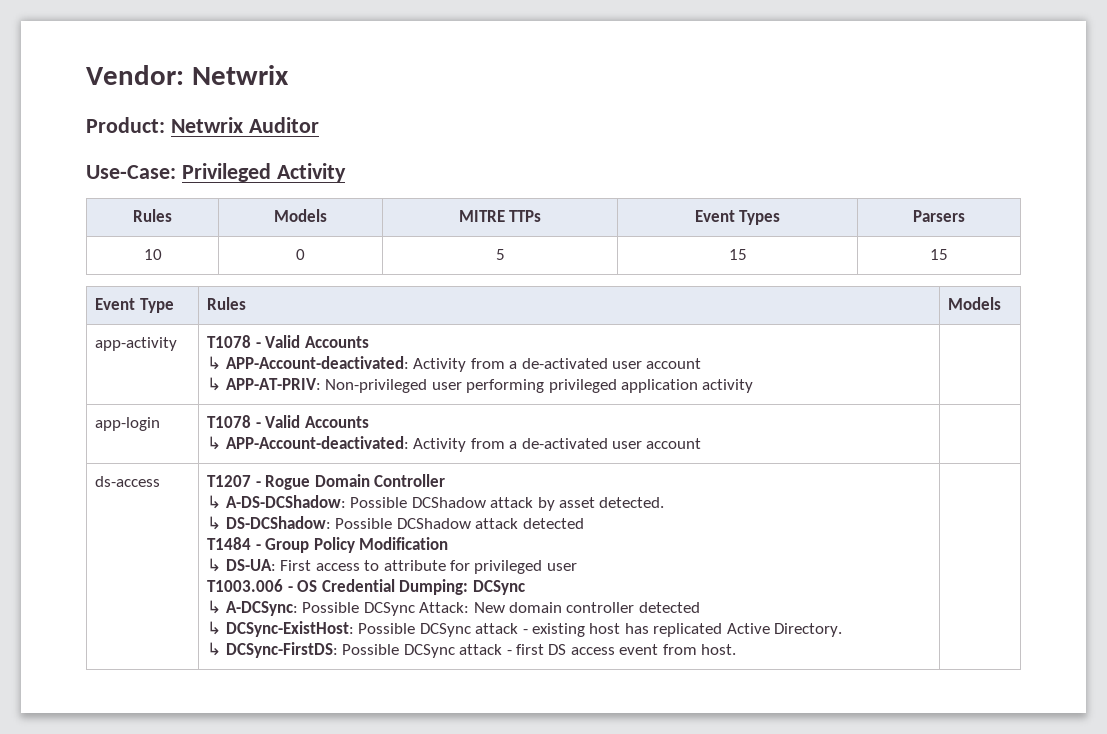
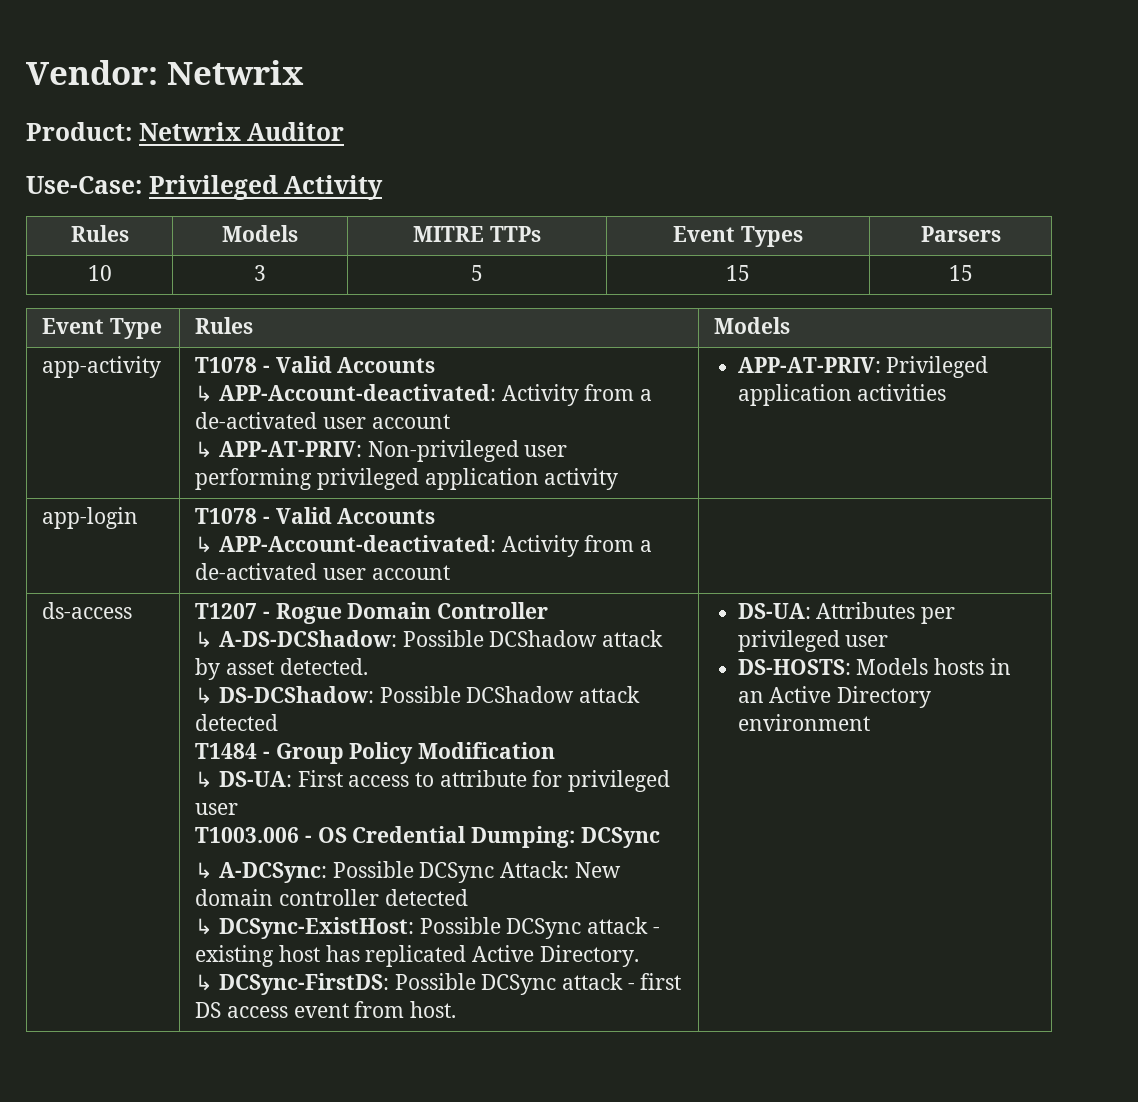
- 10 | 0 | 5 | 15 | 15
+ 10 | 3 | 5 | 15 | 15
  app-activity | T1078 - Valid Accounts
  ↳ APP-Account-deactivated: Activity from a de-activated user account
- ↳ APP-AT-PRIV: Non-privileged user performing privileged application activity |
+ ↳ APP-AT-PRIV: Non-privileged user performing privileged application activity | APP-AT-PRIV: Privileged application activities
+ DS-UA: Attributes per privileged user
+ DS-HOSTS: Models hosts in an Active Directory environment

